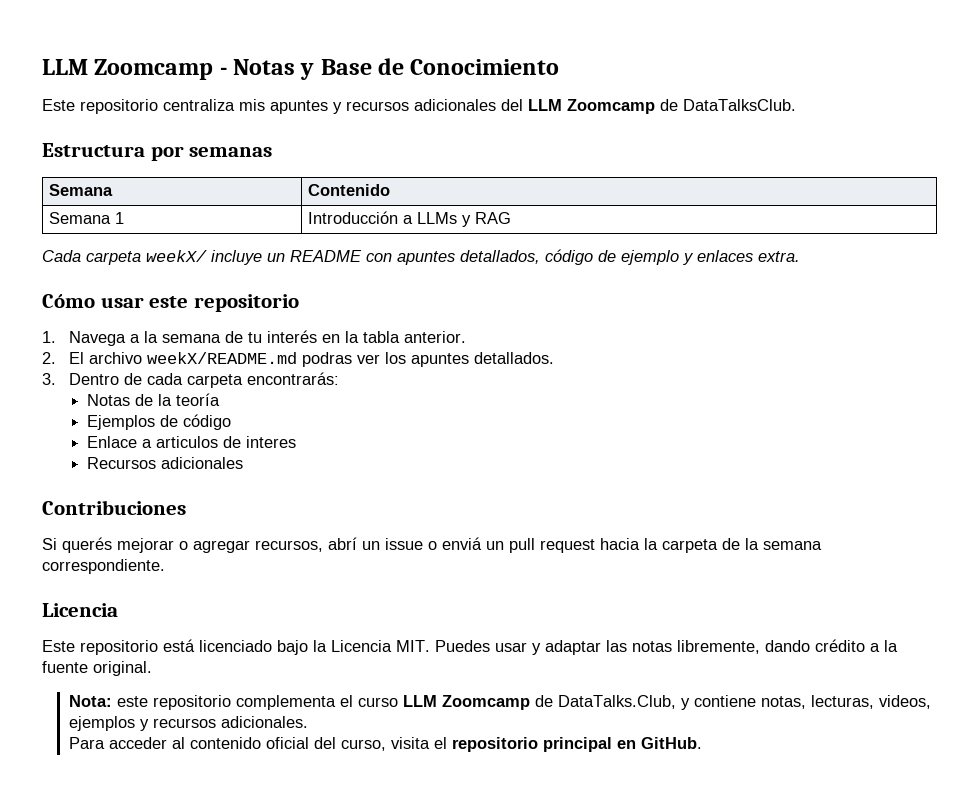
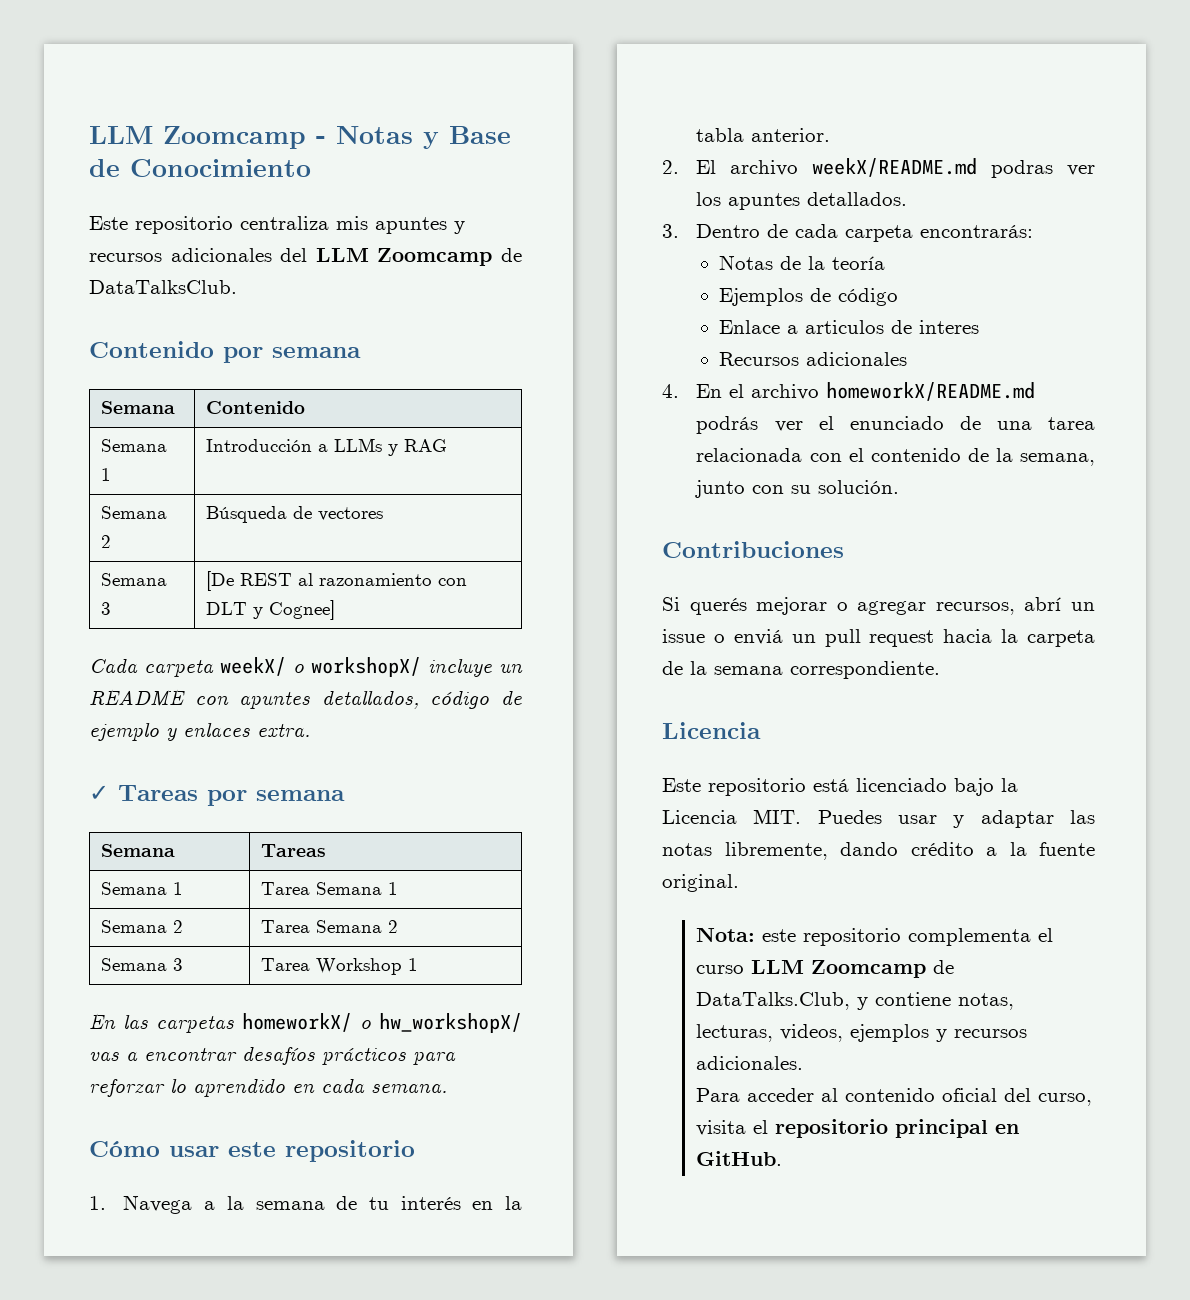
- Estructura por semanas
+ Contenido por semana
+ Semana 2 | Búsqueda de vectores
+ Semana 3 | [De REST al razonamiento con DLT y Cognee]
- Cada carpeta weekX/ incluye un README con apuntes detallados, código de ejemplo y enlaces extra.
+ Cada carpeta weekX/ o workshopX/ incluye un README con apuntes detallados, código de ejemplo y enlaces extra.
+ ✓ Tareas por semana
+ Semana | Tareas
+ Semana 1 | Tarea Semana 1
+ Semana 2 | Tarea Semana 2
+ Semana 3 | Tarea Workshop 1
+ En las carpetas homeworkX/ o hw_workshopX/ vas a encontrar desafíos prácticos para reforzar lo aprendido en cada semana.
+ 4. En el archivo homeworkX/README.md podrás ver el enunciado de una tarea relacionada con el contenido de la semana, junto con su solución.

